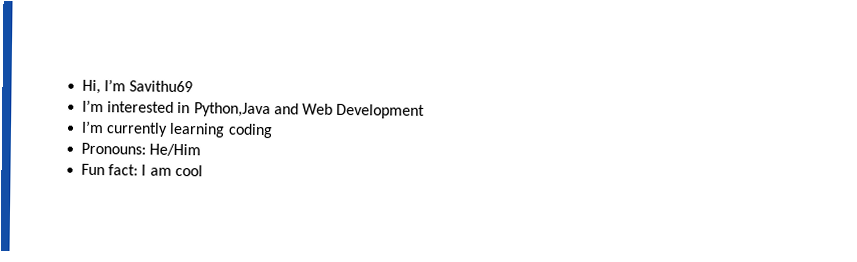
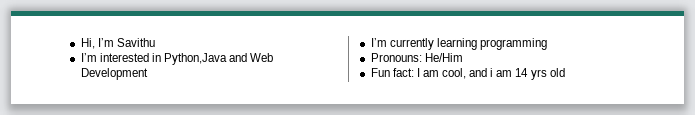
- Hi, I’m Savithu69
+ Hi, I’m Savithu
- I’m currently learning coding
+ I’m currently learning programming
- Fun fact: I am cool
+ Fun fact: I am cool, and i am 14 yrs old

